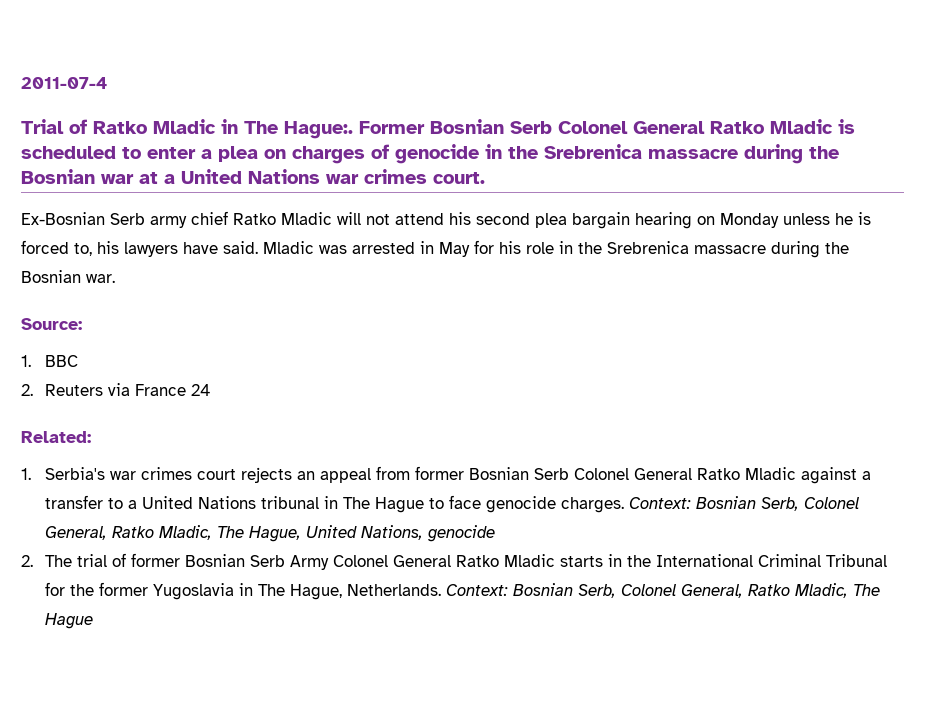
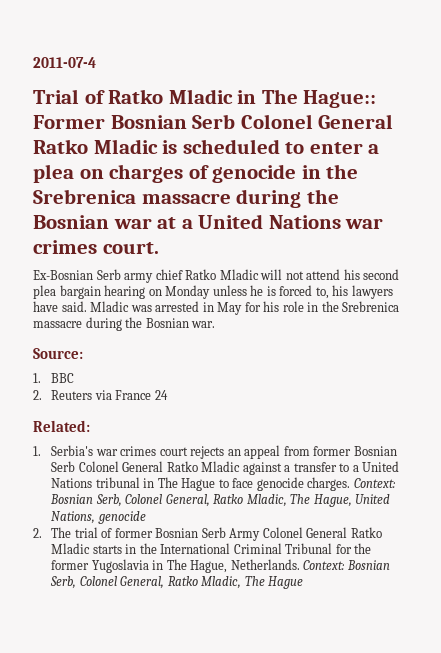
- Trial of Ratko Mladic in The Hague:. Former Bosnian Serb Colonel General Ratko Mladic is scheduled to enter a plea on charges of genocide in the Srebrenica massacre during the Bosnian war at a United Nations war crimes court.
+ Trial of Ratko Mladic in The Hague:: Former Bosnian Serb Colonel General Ratko Mladic is scheduled to enter a plea on charges of genocide in the Srebrenica massacre during the Bosnian war at a United Nations war crimes court.

